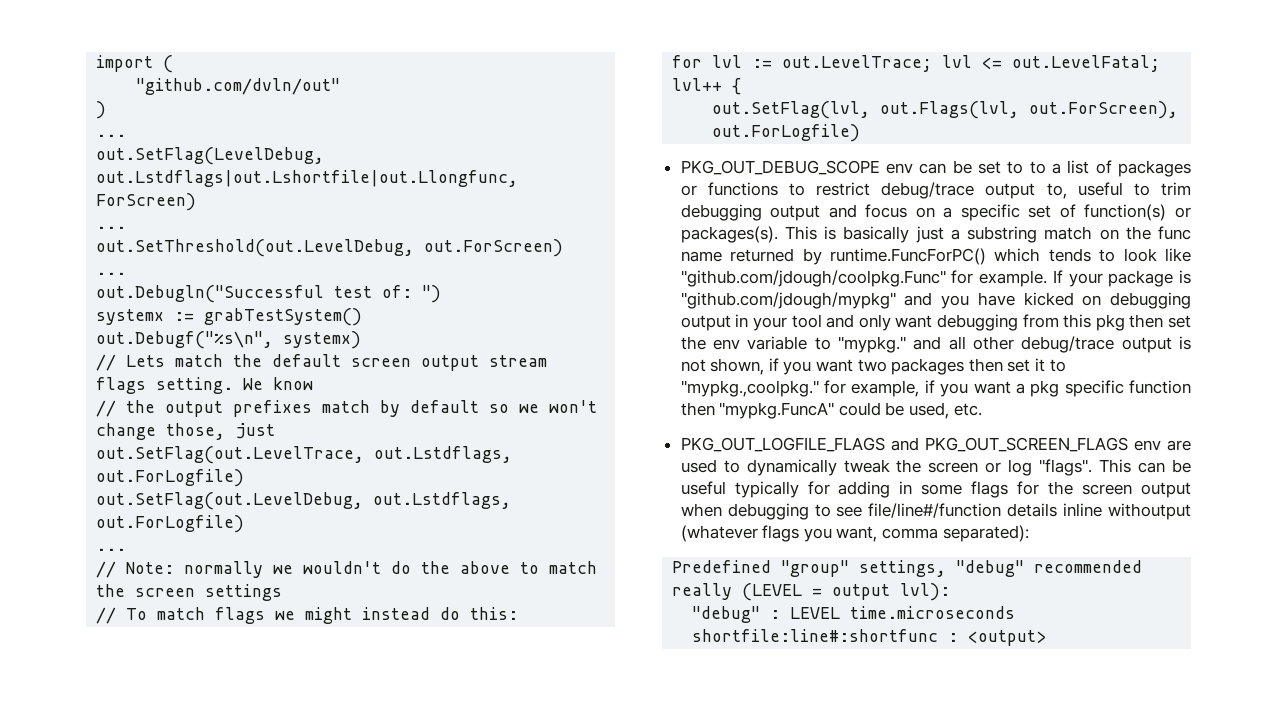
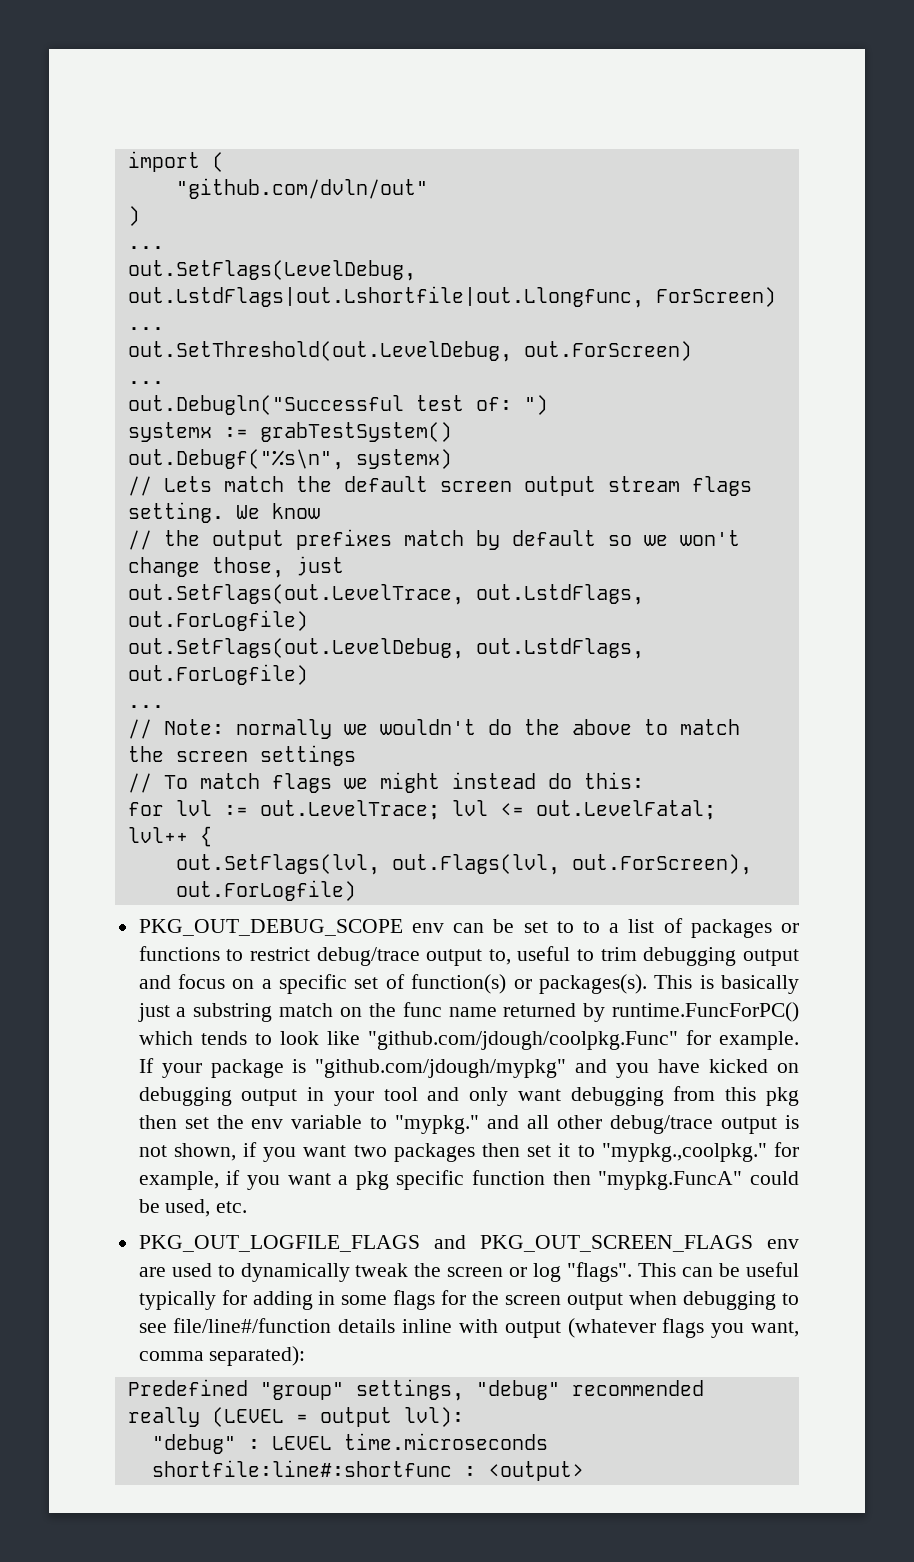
- out.SetFlag(LevelDebug, out.Lstdflags|out.Lshortfile|out.Llongfunc, ForScreen)
+ out.SetFlags(LevelDebug, out.LstdFlags|out.Lshortfile|out.Llongfunc, ForScreen)
- out.SetFlag(out.LevelTrace, out.Lstdflags, out.ForLogfile)
- out.SetFlag(out.LevelDebug, out.Lstdflags, out.ForLogfile)
+ out.SetFlags(out.LevelTrace, out.LstdFlags, out.ForLogfile)
+ out.SetFlags(out.LevelDebug, out.LstdFlags, out.ForLogfile)
- out.SetFlag(lvl, out.Flags(lvl, out.ForScreen), out.ForLogfile)
+ out.SetFlags(lvl, out.Flags(lvl, out.ForScreen), out.ForLogfile)
- This can be useful typically for adding in some flags for the screen output when debugging to see file/line#/function details inline withoutput (whatever flags you want, comma separated):
+ This can be useful typically for adding in some flags for the screen output when debugging to see file/line#/function details inline with output (whatever flags you want, comma separated):

